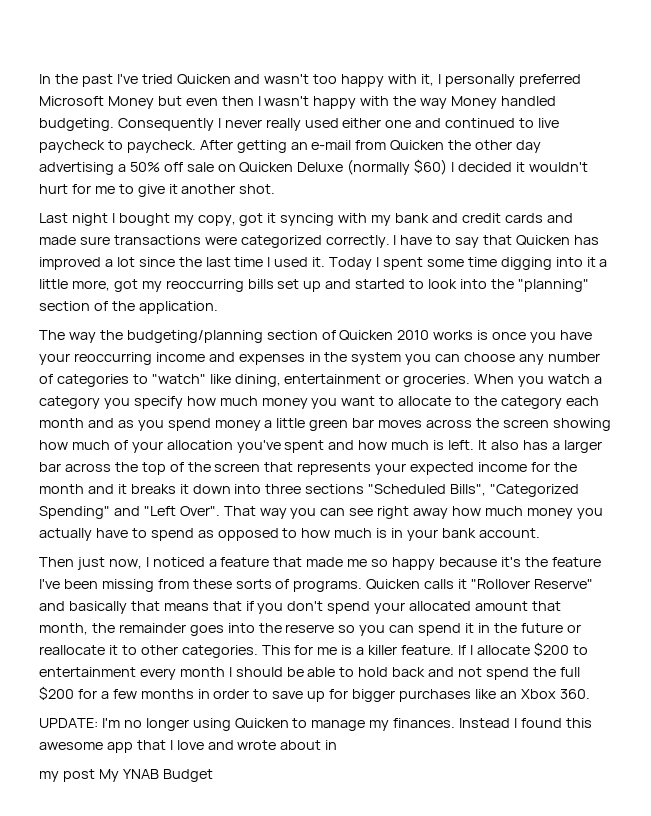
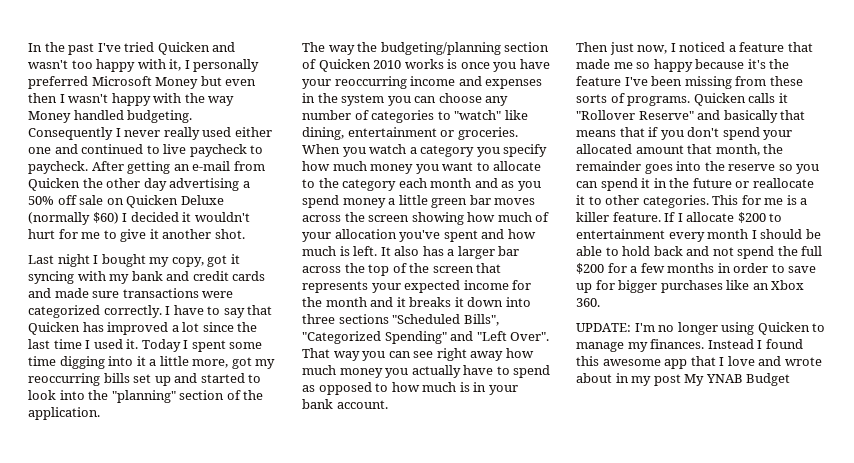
- Instead I found this awesome app that I love and wrote about in
- my post My YNAB Budget
+ Instead I found this awesome app that I love and wrote about in my post My YNAB Budget

